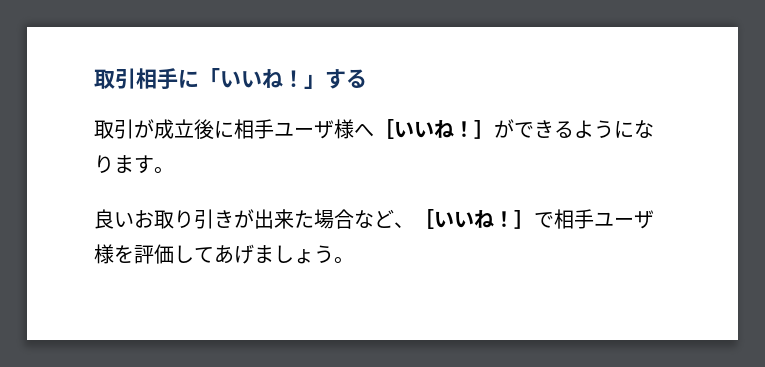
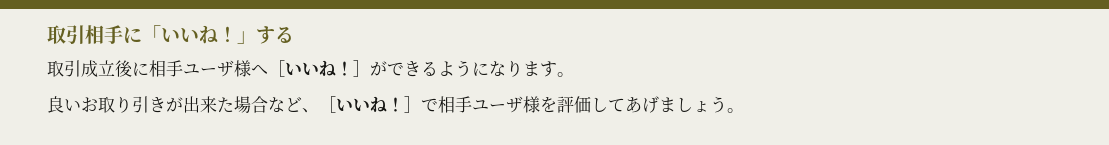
- 取引が成立後に相手ユーザ様へ［いいね！
+ 取引成立後に相手ユーザ様へ［いいね！

